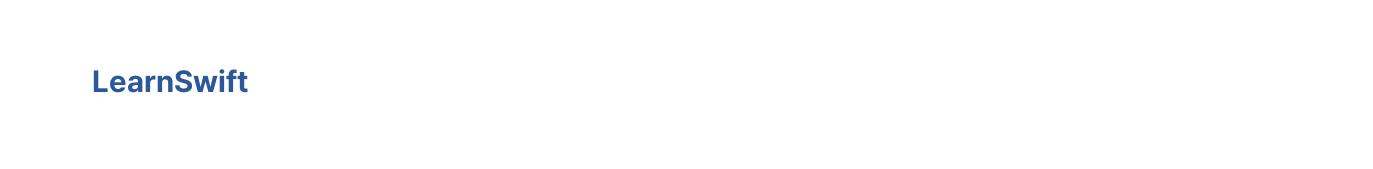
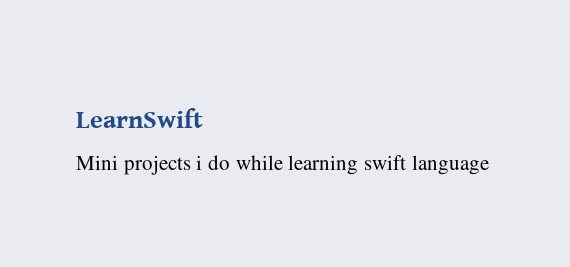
+ Mini projects i do while learning swift language

